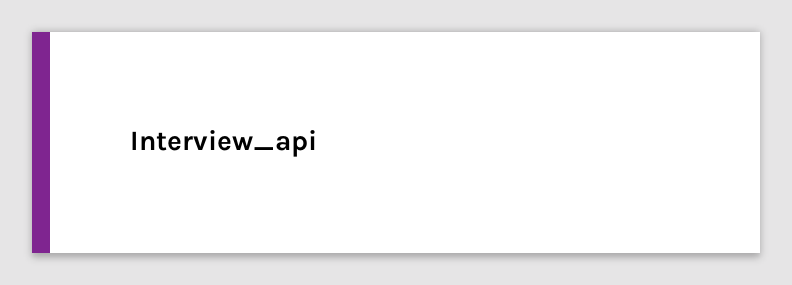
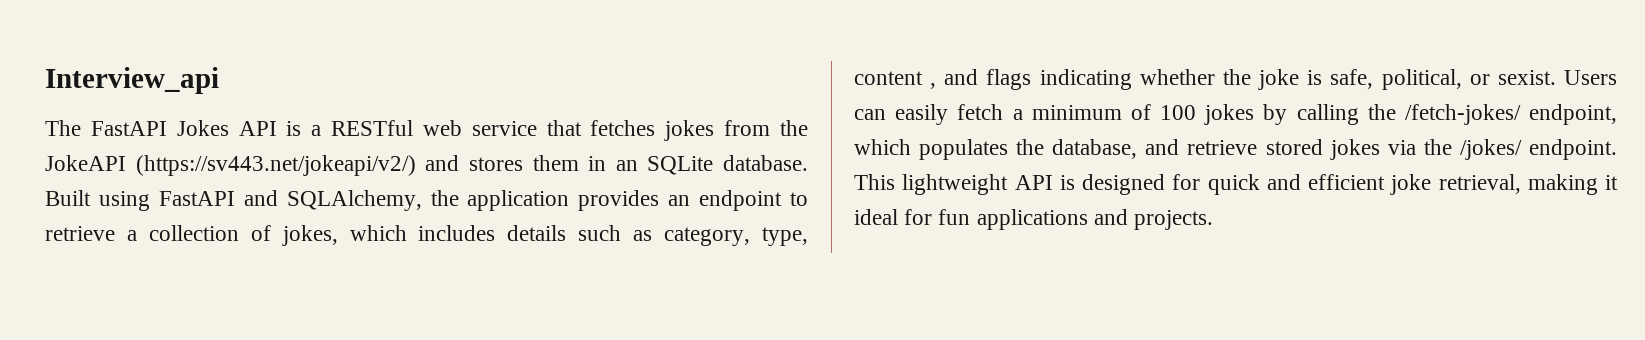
+ The FastAPI Jokes API is a RESTful web service that fetches jokes from the JokeAPI (https://sv443.net/jokeapi/v2/) and stores them in an SQLite database. Built using FastAPI and SQLAlchemy, the application provides an endpoint to retrieve a collection of jokes, which includes details such as category, type, content , and flags indicating whether the joke is safe, political, or sexist. Users can easily fetch a minimum of 100 jokes by calling the /fetch-jokes/ endpoint, which populates the database, and retrieve stored jokes via the /jokes/ endpoint. This lightweight API is designed for quick and efficient joke retrieval, making it ideal for fun applications and projects.

